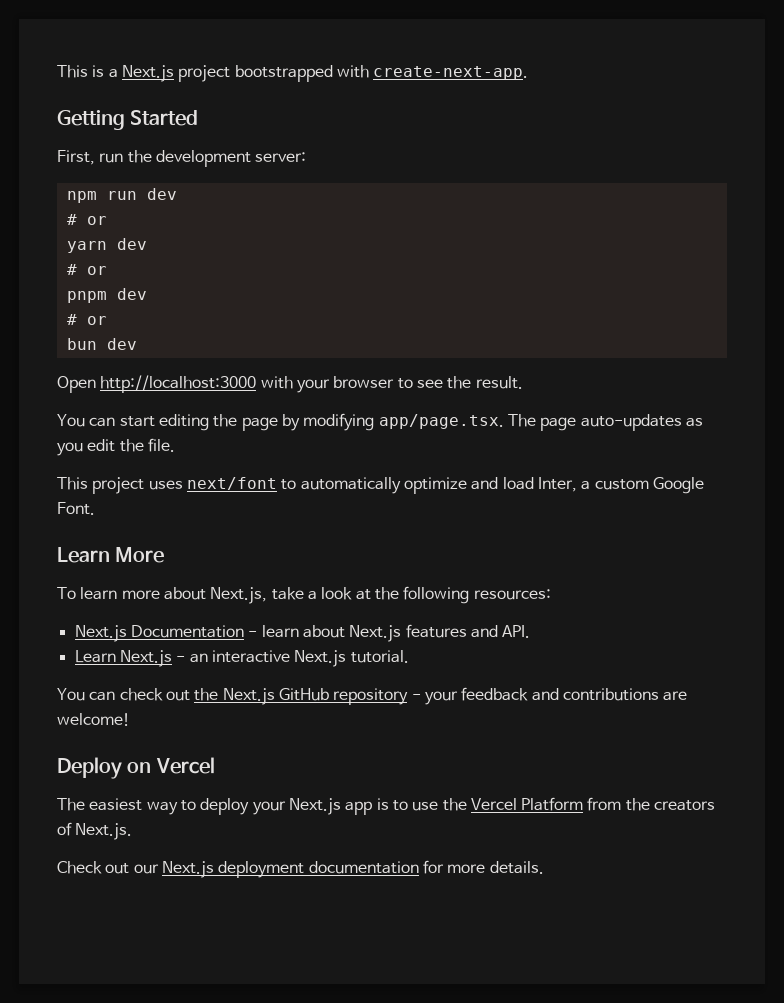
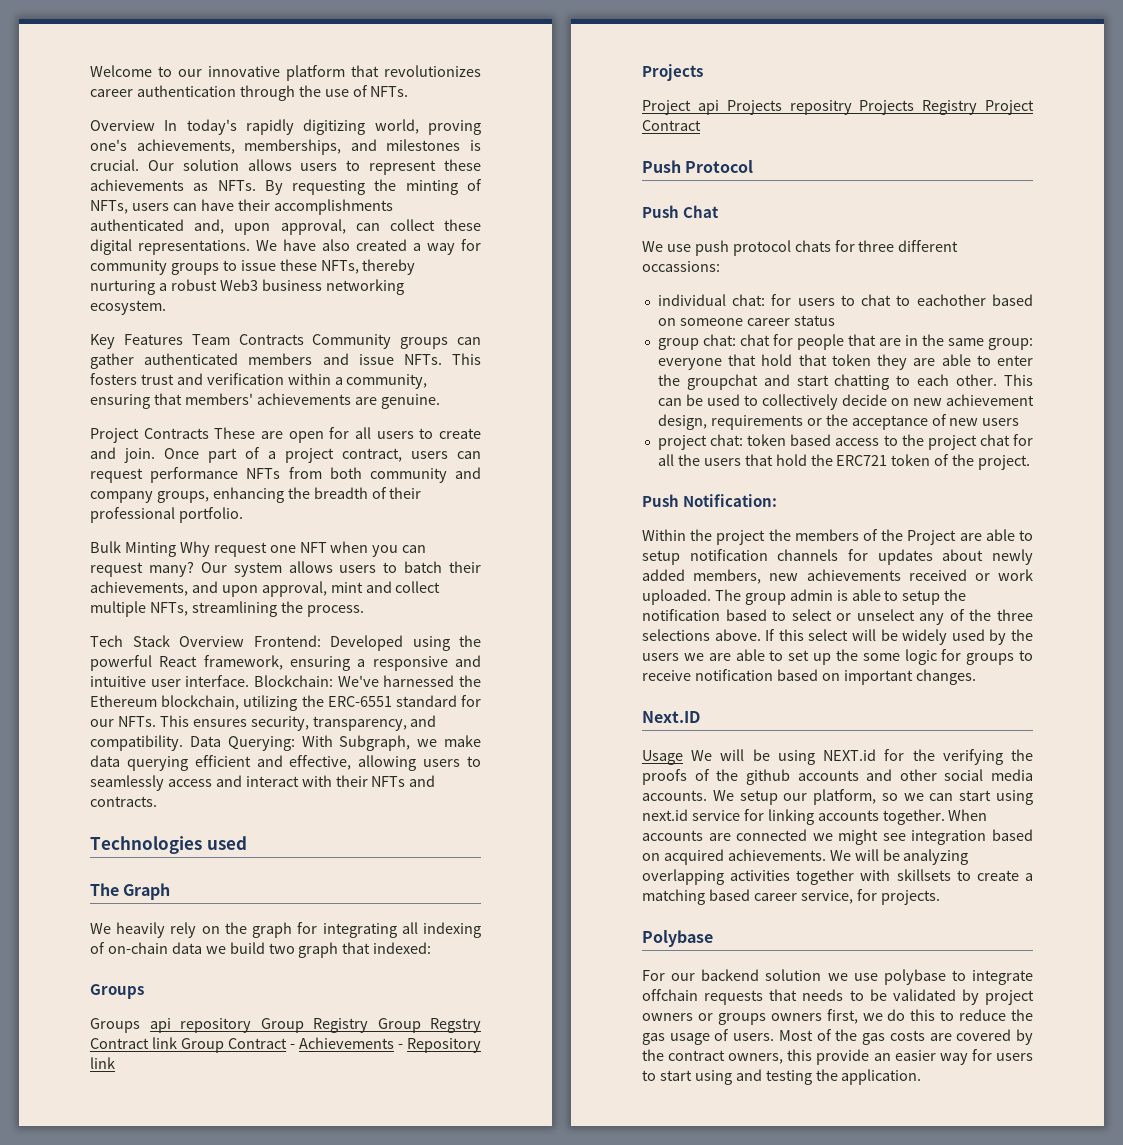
- This is a Next.js project bootstrapped with create-next-app.
- Getting Started
- First, run the development server:
- npm run dev
- # or
- yarn dev
- # or
- pnpm dev
- # or
- bun dev
- Open http://localhost:3000 with your browser to see the result.
- You can start editing the page by modifying app/page.tsx. The page auto-updates as you edit the file.
- This project uses next/font to automatically optimize and load Inter, a custom Google Font.
- Learn More
- To learn more about Next.js, take a look at the following resources:
- Next.js Documentation - learn about Next.js features and API.
- Learn Next.js - an interactive Next.js tutorial.
- You can check out the Next.js GitHub repository - your feedback and contributions are welcome!
- Deploy on Vercel
- The easiest way to deploy your Next.js app is to use the Vercel Platform from the creators of Next.js.
- Check out our Next.js deployment documentation for more details.
+ Welcome to our innovative platform that revolutionizes career authentication through the use of NFTs.
+ Overview In today's rapidly digitizing world, proving one's achievements, memberships, and milestones is crucial. Our solution allows users to represent these achievements as NFTs. By requesting the minting of NFTs, users can have their accomplishments authenticated and, upon approval, can collect these digital representations. We have also created a way for community groups to issue these NFTs, thereby nurturing a robust Web3 business networking ecosystem.
+ Key Features Team Contracts Community groups can gather authenticated members and issue NFTs. This fosters trust and verification within a community, ensuring that members' achievements are genuine.
+ Project Contracts These are open for all users to create and join. Once part of a project contract, users can request performance NFTs from both community and company groups, enhancing the breadth of their professional portfolio.
+ Bulk Minting Why request one NFT when you can request many? Our system allows users to batch their achievements, and upon approval, mint and collect multiple NFTs, streamlining the process.
+ Tech Stack Overview Frontend: Developed using the powerful React framework, ensuring a responsive and intuitive user interface. Blockchain: We've harnessed the Ethereum blockchain, utilizing the ERC-6551 standard for our NFTs. This ensures security, transparency, and compatibility. Data Querying: With Subgraph, we make data querying efficient and effective, allowing users to seamlessly access and interact with their NFTs and contracts.
+ Technologies used
+ The Graph
+ We heavily rely on the graph for integrating all indexing of on-chain data we build two graph that indexed:
+ Groups
+ Groups api repository Group Registry Group Regstry Contract link Group Contract - Achievements - Repository link
+ Projects
+ Project api Projects repositry Projects Registry Project Contract
+ Push Protocol
+ Push Chat
+ We use push protocol chats for three different occassions:
+ individual chat: for users to chat to eachother based on someone career status
+ group chat: chat for people that are in the same group: everyone that hold that token they are able to enter the groupchat and start chatting to each other. This can be used to collectively decide on new achievement design, requirements or the acceptance of new users
+ project chat: token based access to the project chat for all the users that hold the ERC721 token of the project.
+ Push Notification:
+ Within the project the members of the Project are able to setup notification channels for updates about newly added members, new achievements received or work uploaded. The group admin is able to setup the notification based to select or unselect any of the three selections above. If this select will be widely used by the users we are able to set up the some logic for groups to receive notification based on important changes.
+ Next.ID
+ Usage We will be using NEXT.id for the verifying the proofs of the github accounts and other social media accounts. We setup our platform, so we can start using next.id service for linking accounts together. When accounts are connected we might see integration based on acquired achievements. We will be analyzing overlapping activities together with skillsets to create a matching based career service, for projects.
+ Polybase
+ For our backend solution we use polybase to integrate offchain requests that needs to be validated by project owners or groups owners first, we do this to reduce the gas usage of users. Most of the gas costs are covered by the contract owners, this provide an easier way for users to start using and testing the application.

